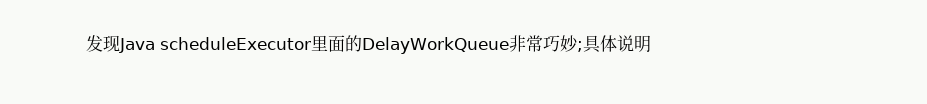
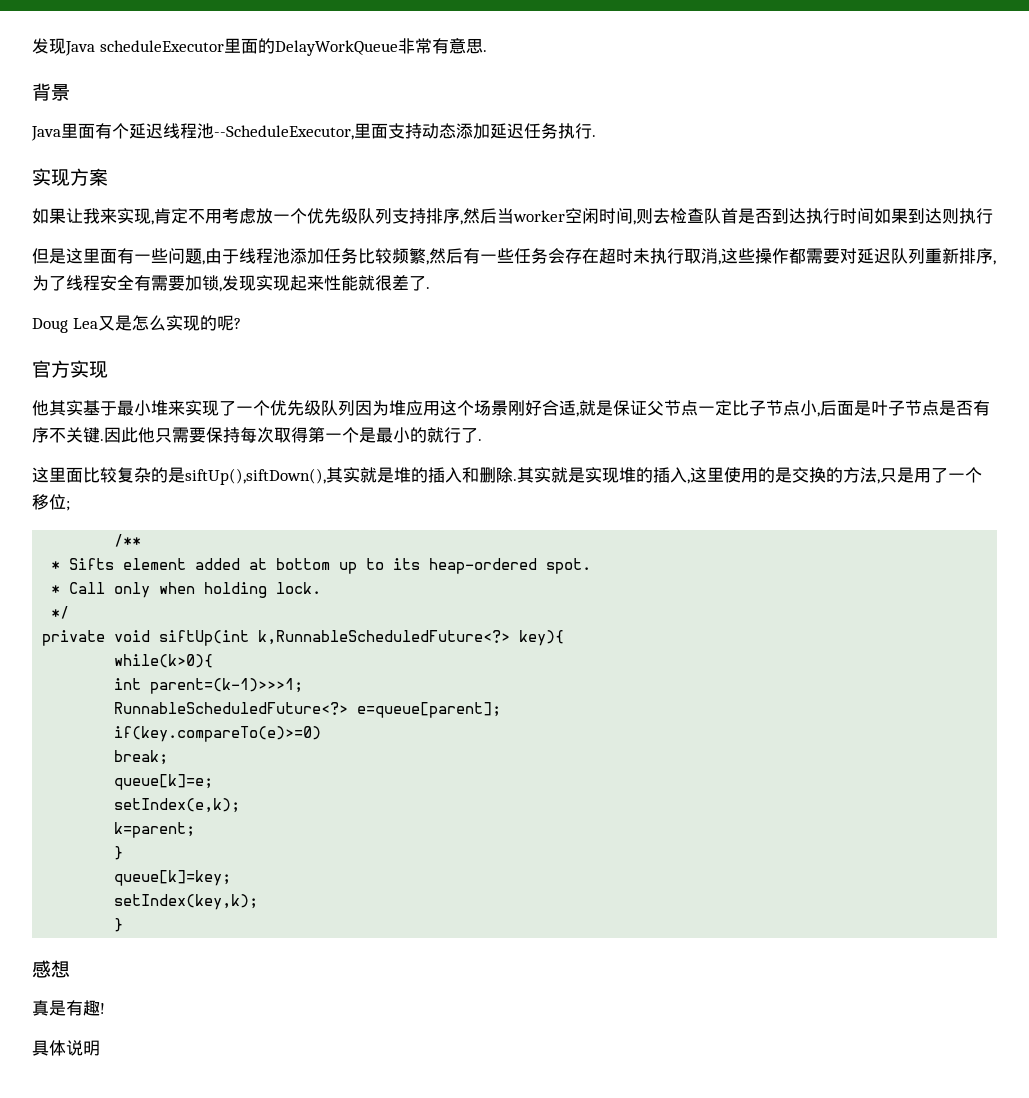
- 发现Java scheduleExecutor里面的DelayWorkQueue非常巧妙;具体说明
+ 发现Java scheduleExecutor里面的DelayWorkQueue非常有意思.
+ 背景
+ Java里面有个延迟线程池--ScheduleExecutor,里面支持动态添加延迟任务执行.
+ 实现方案
+ 如果让我来实现,肯定不用考虑放一个优先级队列支持排序,然后当worker空闲时间,则去检查队首是否到达执行时间如果到达则执行
+ 但是这里面有一些问题,由于线程池添加任务比较频繁,然后有一些任务会存在超时未执行取消,这些操作都需要对延迟队列重新排序,为了线程安全有需要加锁,发现实现起来性能就很差了.
+ Doug Lea又是怎么实现的呢?
+ 官方实现
+ 他其实基于最小堆来实现了一个优先级队列因为堆应用这个场景刚好合适,就是保证父节点一定比子节点小,后面是叶子节点是否有序不关键.因此他只需要保持每次取得第一个是最小的就行了.
+ 这里面比较复杂的是siftUp(),siftDown(),其实就是堆的插入和删除.其实就是实现堆的插入,这里使用的是交换的方法,只是用了一个移位;
+ /**
+ * Sifts element added at bottom up to its heap-ordered spot.
+ * Call only when holding lock.
+ */
+ private void siftUp(int k,RunnableScheduledFuture<?> key){
+ while(k>0){
+ int parent=(k-1)>>>1;
+ RunnableScheduledFuture<?> e=queue[parent];
+ if(key.compareTo(e)>=0)
+ break;
+ queue[k]=e;
+ setIndex(e,k);
+ k=parent;
+ }
+ queue[k]=key;
+ setIndex(key,k);
+ }
+ 感想
+ 真是有趣!
+ 具体说明

